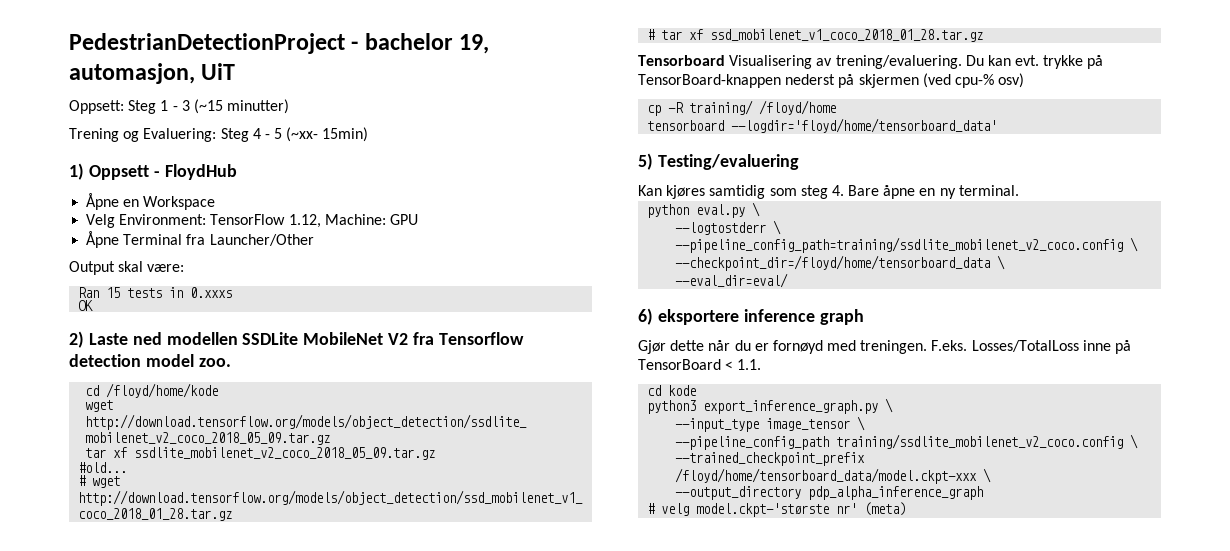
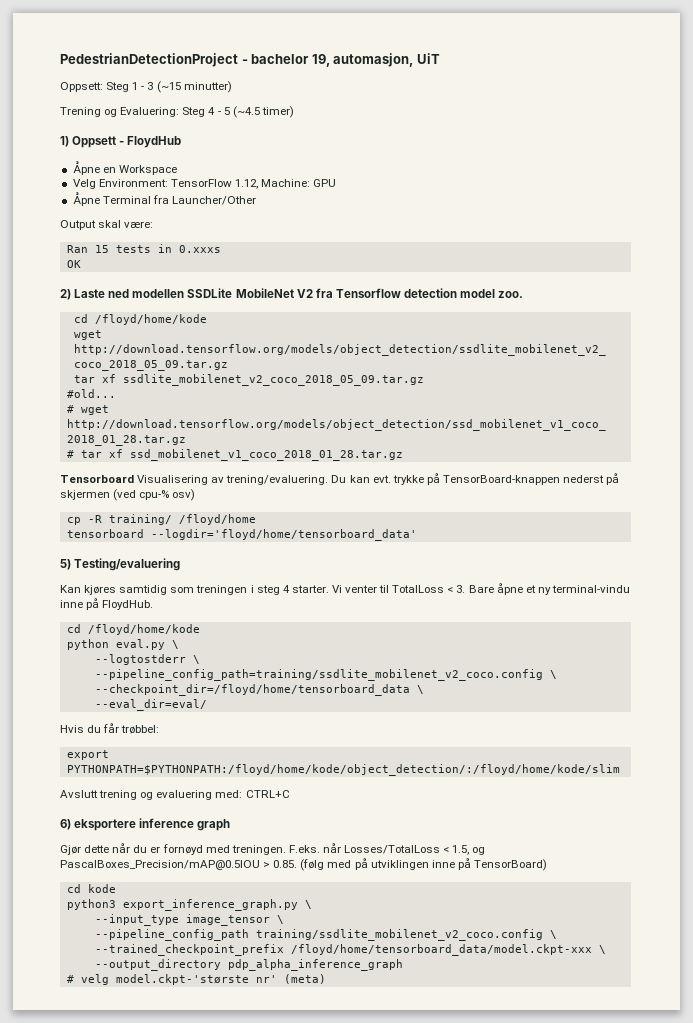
- Trening og Evaluering: Steg 4 - 5 (~xx- 15min)
+ Trening og Evaluering: Steg 4 - 5 (~4.5 timer)
- Kan kjøres samtidig som steg 4. Bare åpne en ny terminal.
+ Kan kjøres samtidig som treningen i steg 4 starter. Vi venter til TotalLoss < 3. Bare åpne et ny terminal-vindu inne på FloydHub.
+ cd /floyd/home/kode
+ Hvis du får trøbbel:
+ export PYTHONPATH=$PYTHONPATH:/floyd/home/kode/object_detection/:/floyd/home/kode/slim
+ Avslutt trening og evaluering med: CTRL+C
- F.eks. Losses/TotalLoss inne på TensorBoard < 1.1.
+ F.eks. når Losses/TotalLoss < 1.5, og PascalBoxes_Precision/mAP@0.5IOU > 0.85. (følg med på utviklingen inne på TensorBoard)

